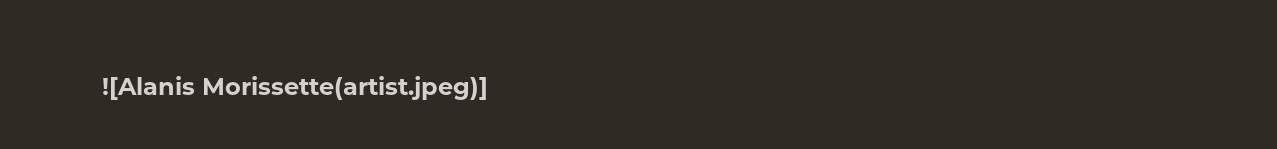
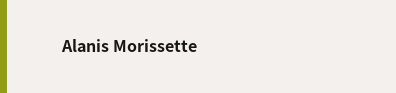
- ![Alanis Morissette(artist.jpeg)]
+ Alanis Morissette

